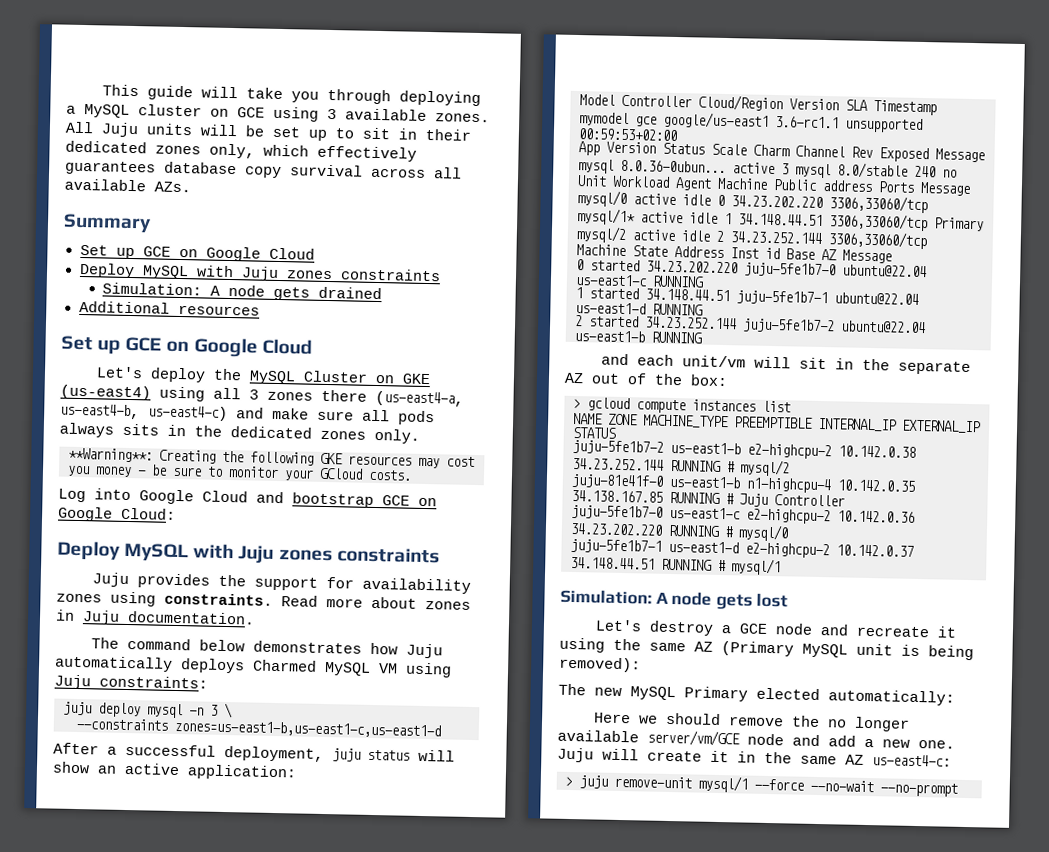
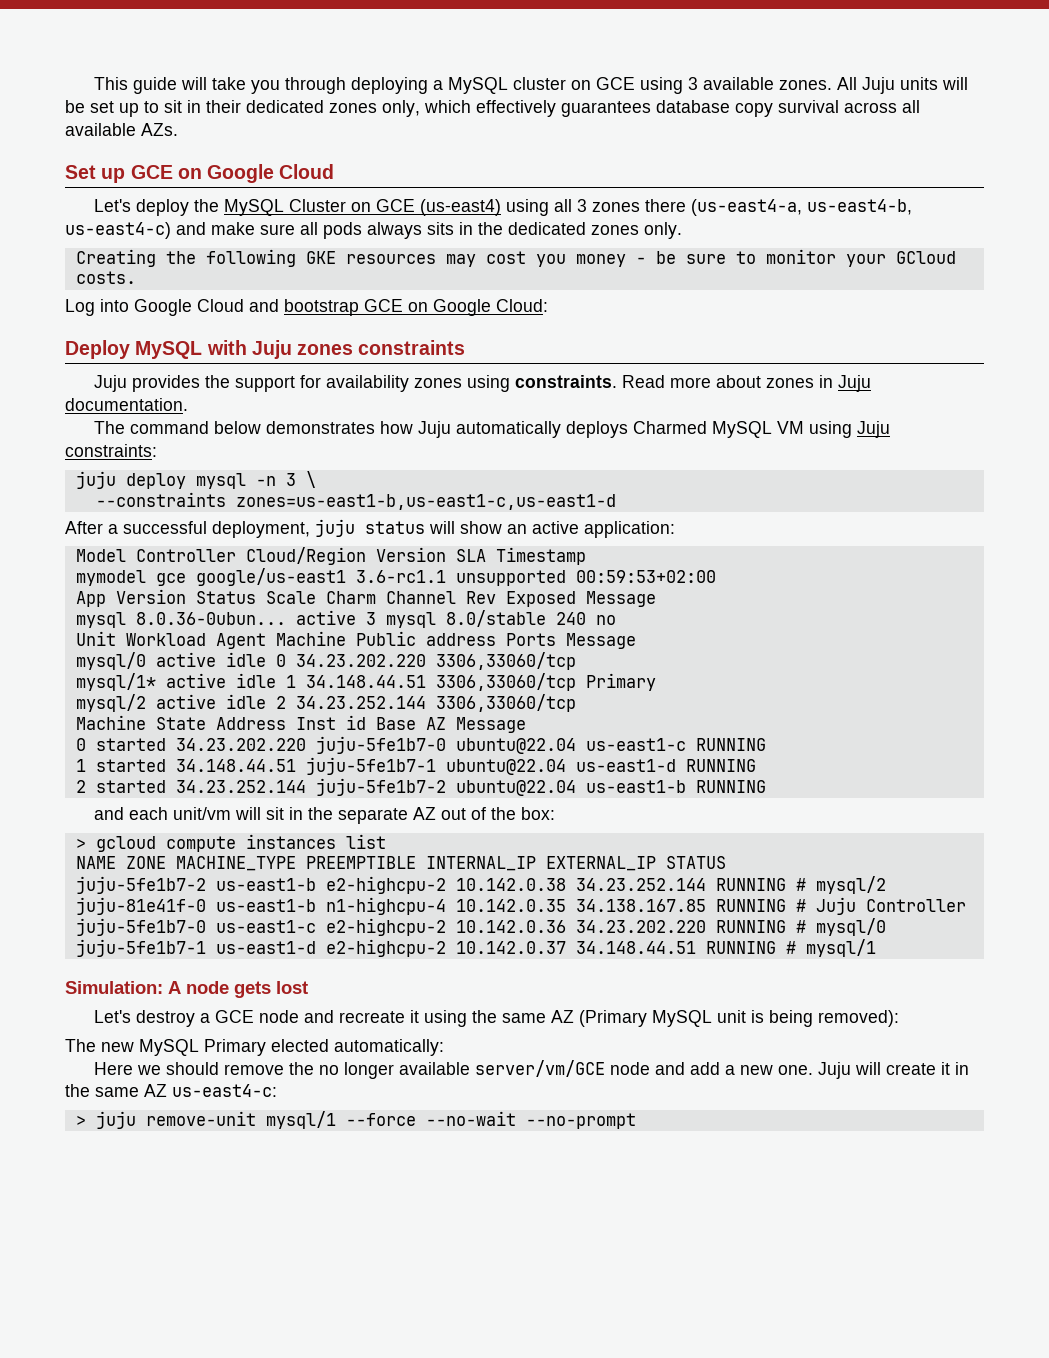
- Summary
- Set up GCE on Google Cloud
- Deploy MySQL with Juju zones constraints
- Simulation: A node gets drained
- Additional resources
- Let's deploy the MySQL Cluster on GKE (us-east4) using all 3 zones there (us-east4-a, us-east4-b, us-east4-c) and make sure all pods always sits in the dedicated zones only.
+ Let's deploy the MySQL Cluster on GCE (us-east4) using all 3 zones there (us-east4-a, us-east4-b, us-east4-c) and make sure all pods always sits in the dedicated zones only.
- **Warning**: Creating the following GKE resources may cost you money - be sure to monitor your GCloud costs.
+ Creating the following GKE resources may cost you money - be sure to monitor your GCloud costs.

